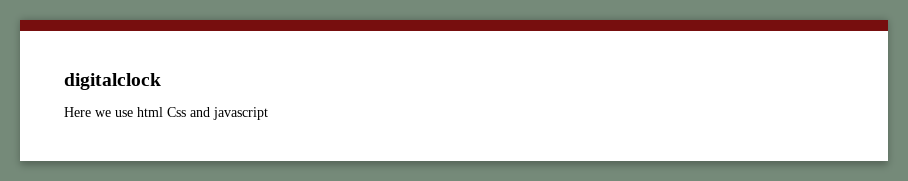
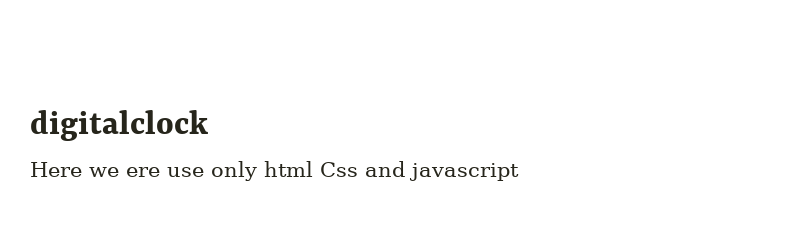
- Here we use html Css and javascript
+ Here we ere use only html Css and javascript

